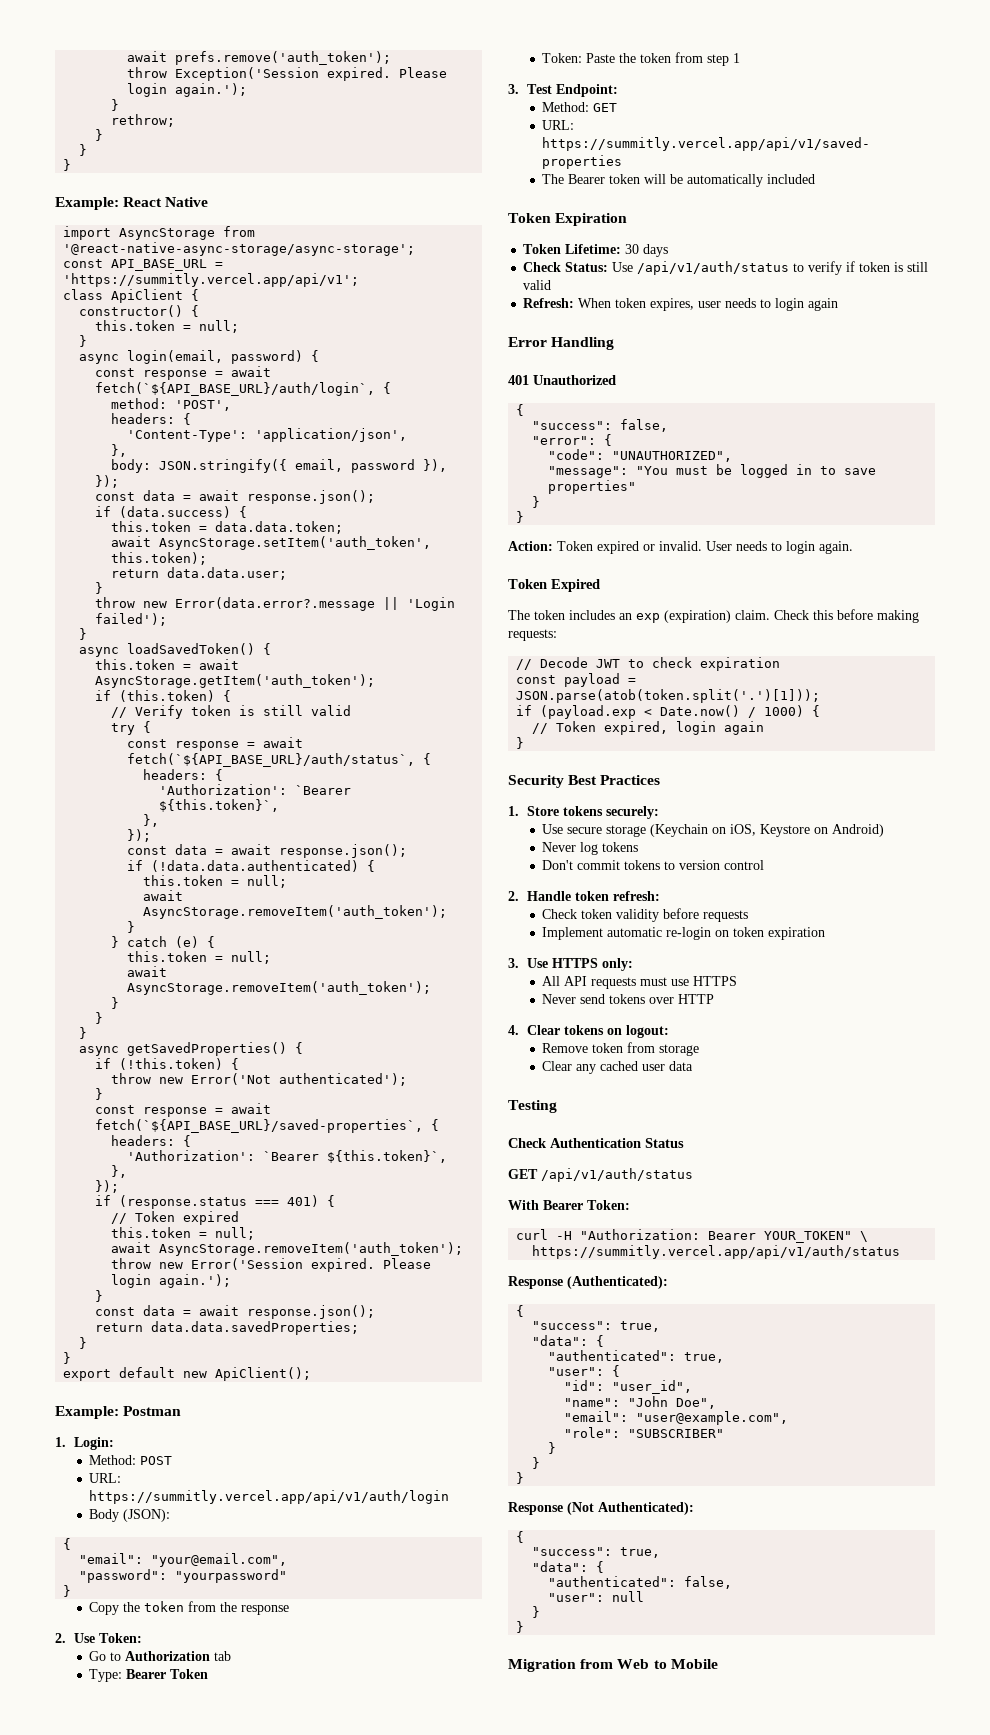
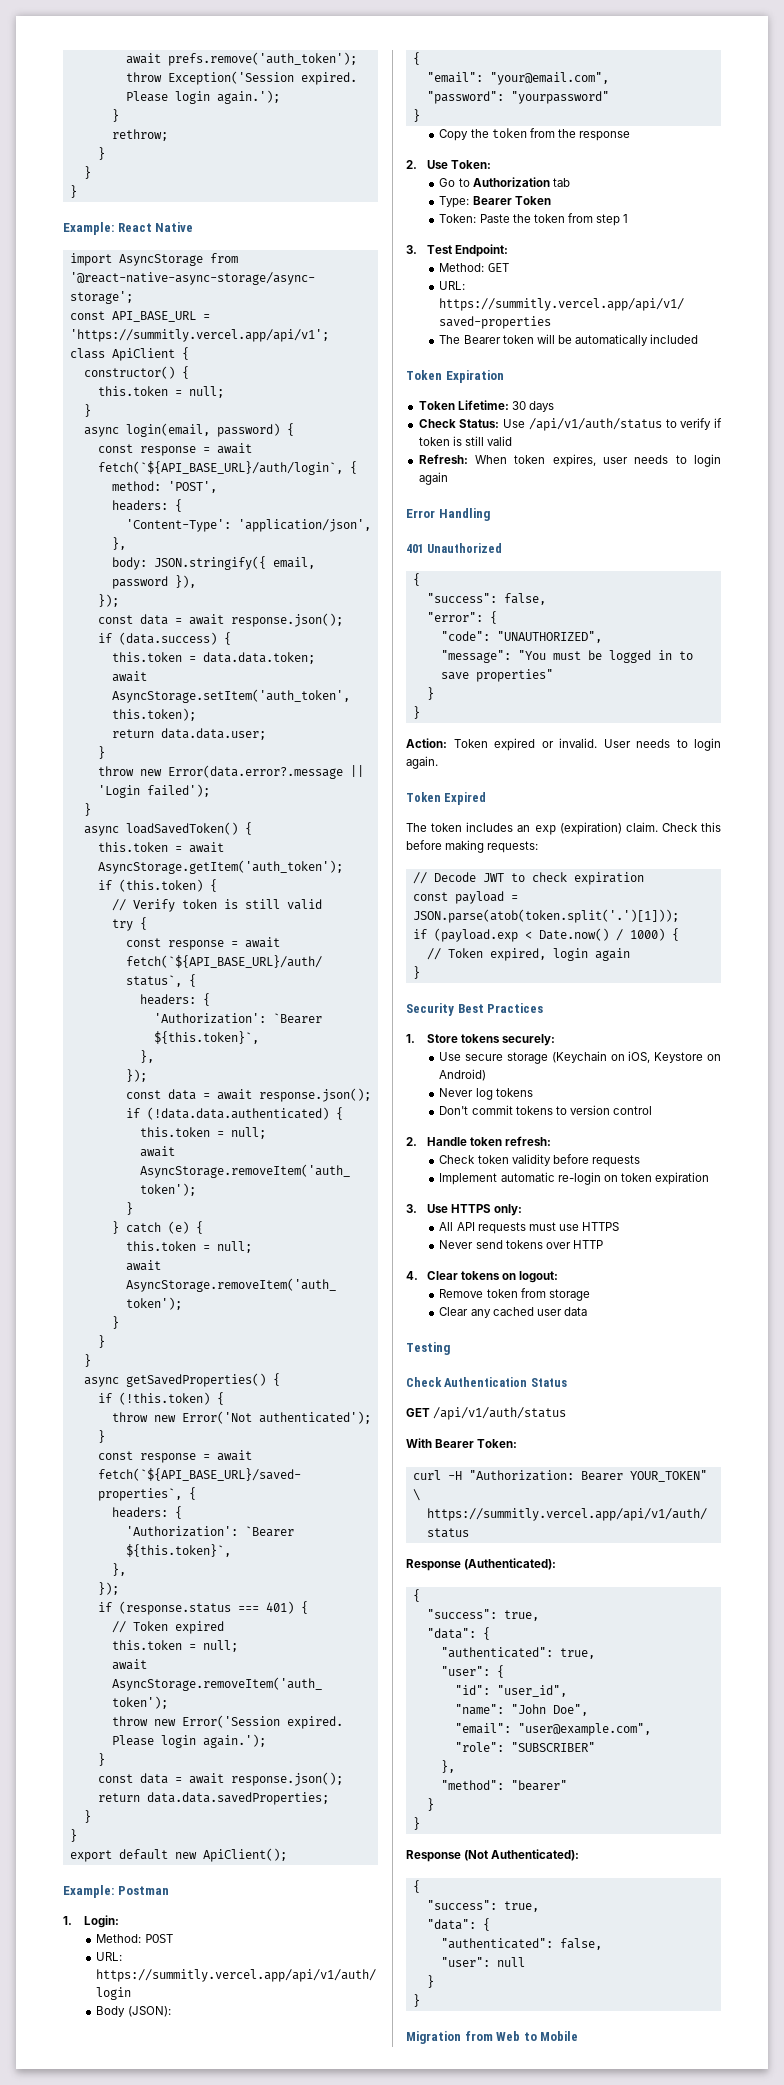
  "role": "SUBSCRIBER"
- }
+ },
+ "method": "bearer"

